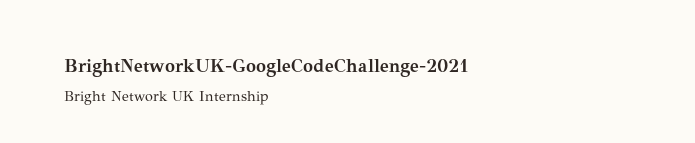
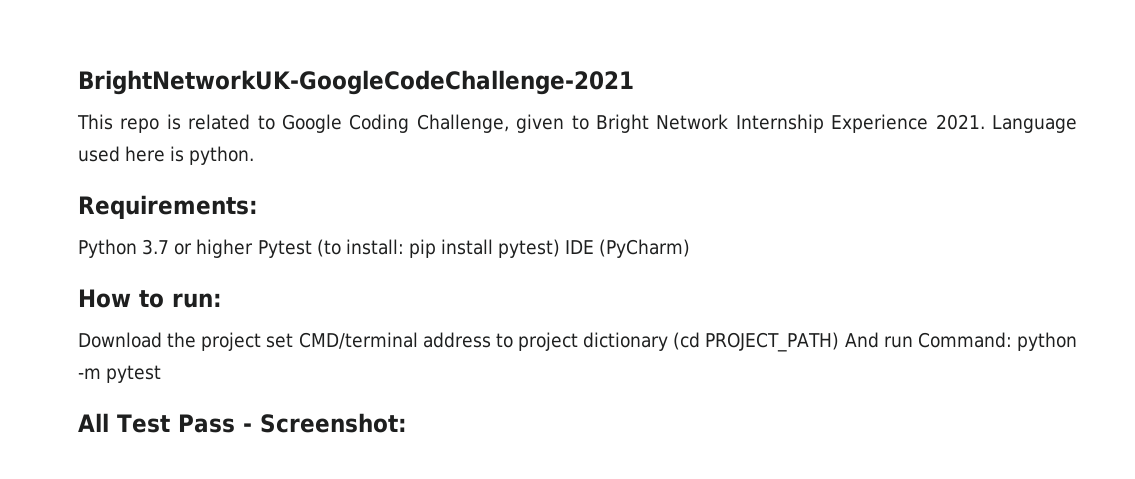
- Bright Network UK Internship
+ This repo is related to Google Coding Challenge, given to Bright Network Internship Experience 2021. Language used here is python.
+ Requirements:
+ Python 3.7 or higher Pytest (to install: pip install pytest) IDE (PyCharm)
+ How to run:
+ Download the project set CMD/terminal address to project dictionary (cd PROJECT_PATH) And run Command: python -m pytest
+ All Test Pass - Screenshot:

